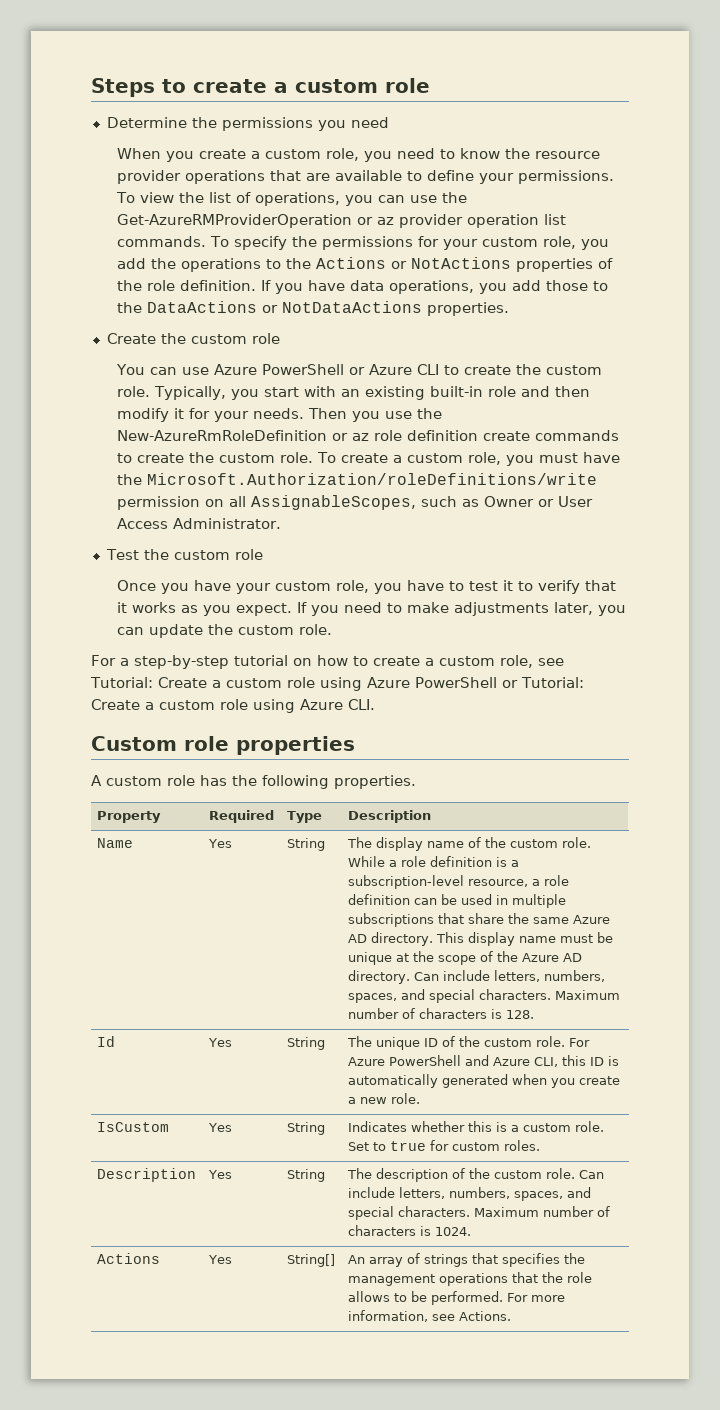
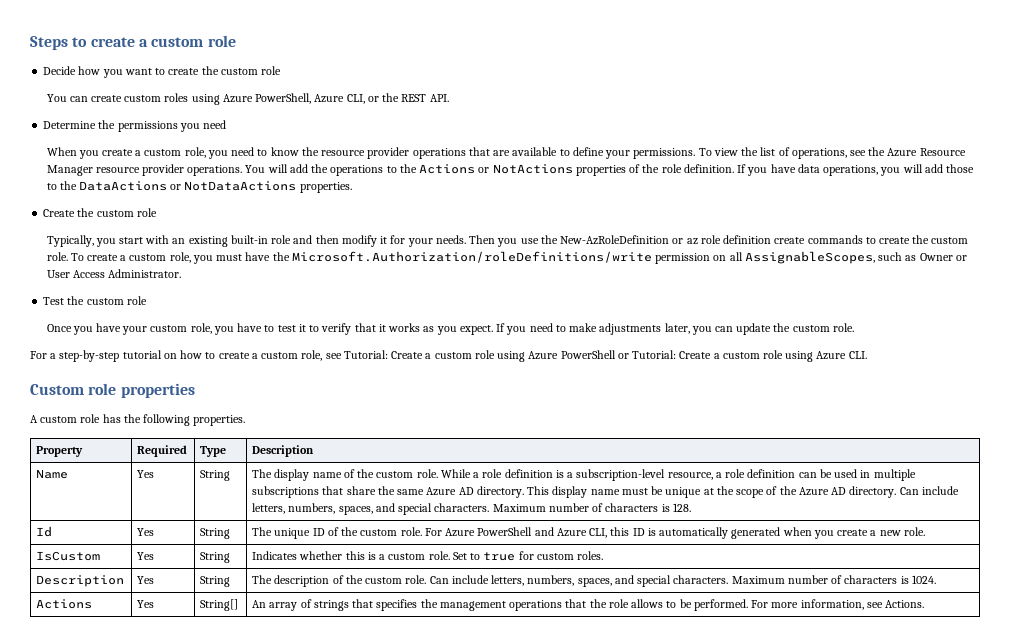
+ Decide how you want to create the custom role
+ You can create custom roles using Azure PowerShell, Azure CLI, or the REST API.
- To view the list of operations, you can use the Get-AzureRMProviderOperation or az provider operation list commands. To specify the permissions for your custom role, you add the operations to the Actions or NotActions properties of the role definition.
+ To view the list of operations, see the Azure Resource Manager resource provider operations. You will add the operations to the Actions or NotActions properties of the role definition.
- If you have data operations, you add those to the DataActions or NotDataActions properties.
+ If you have data operations, you will add those to the DataActions or NotDataActions properties.
- You can use Azure PowerShell or Azure CLI to create the custom role.
- Then you use the New-AzureRmRoleDefinition or az role definition create commands to create the custom role.
+ Then you use the New-AzRoleDefinition or az role definition create commands to create the custom role.

